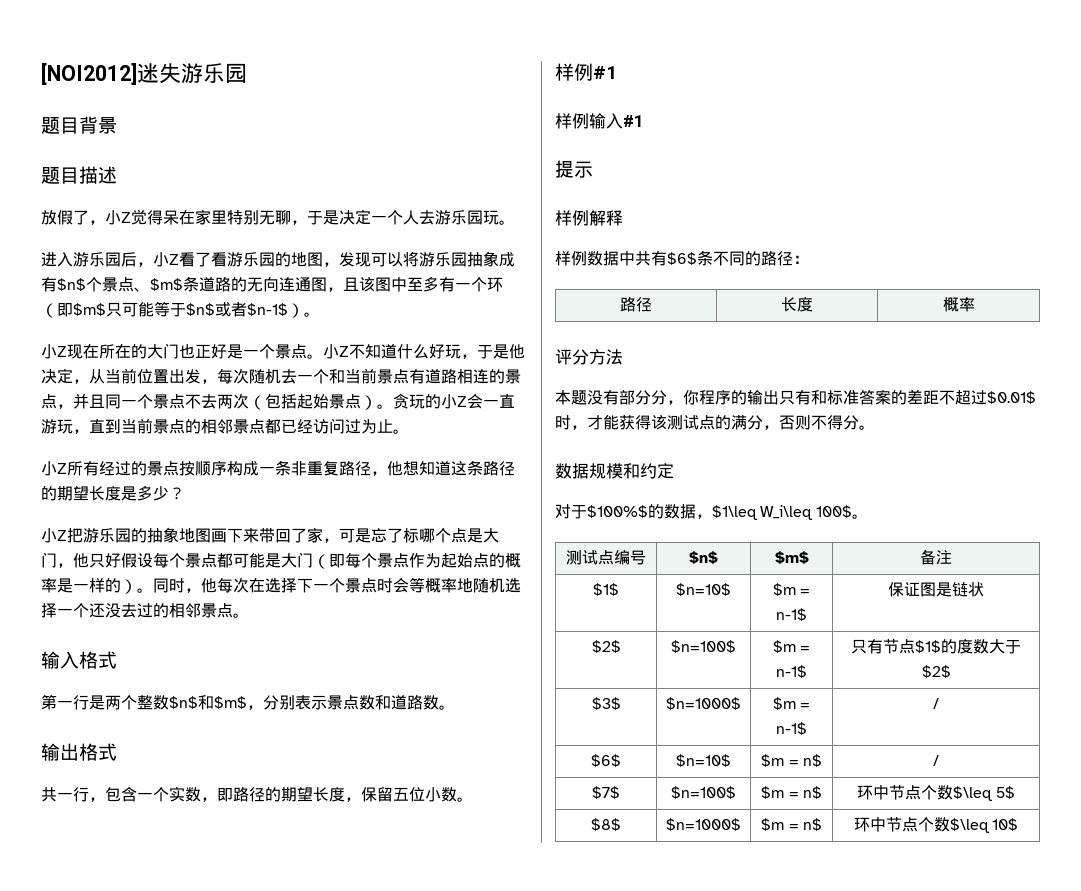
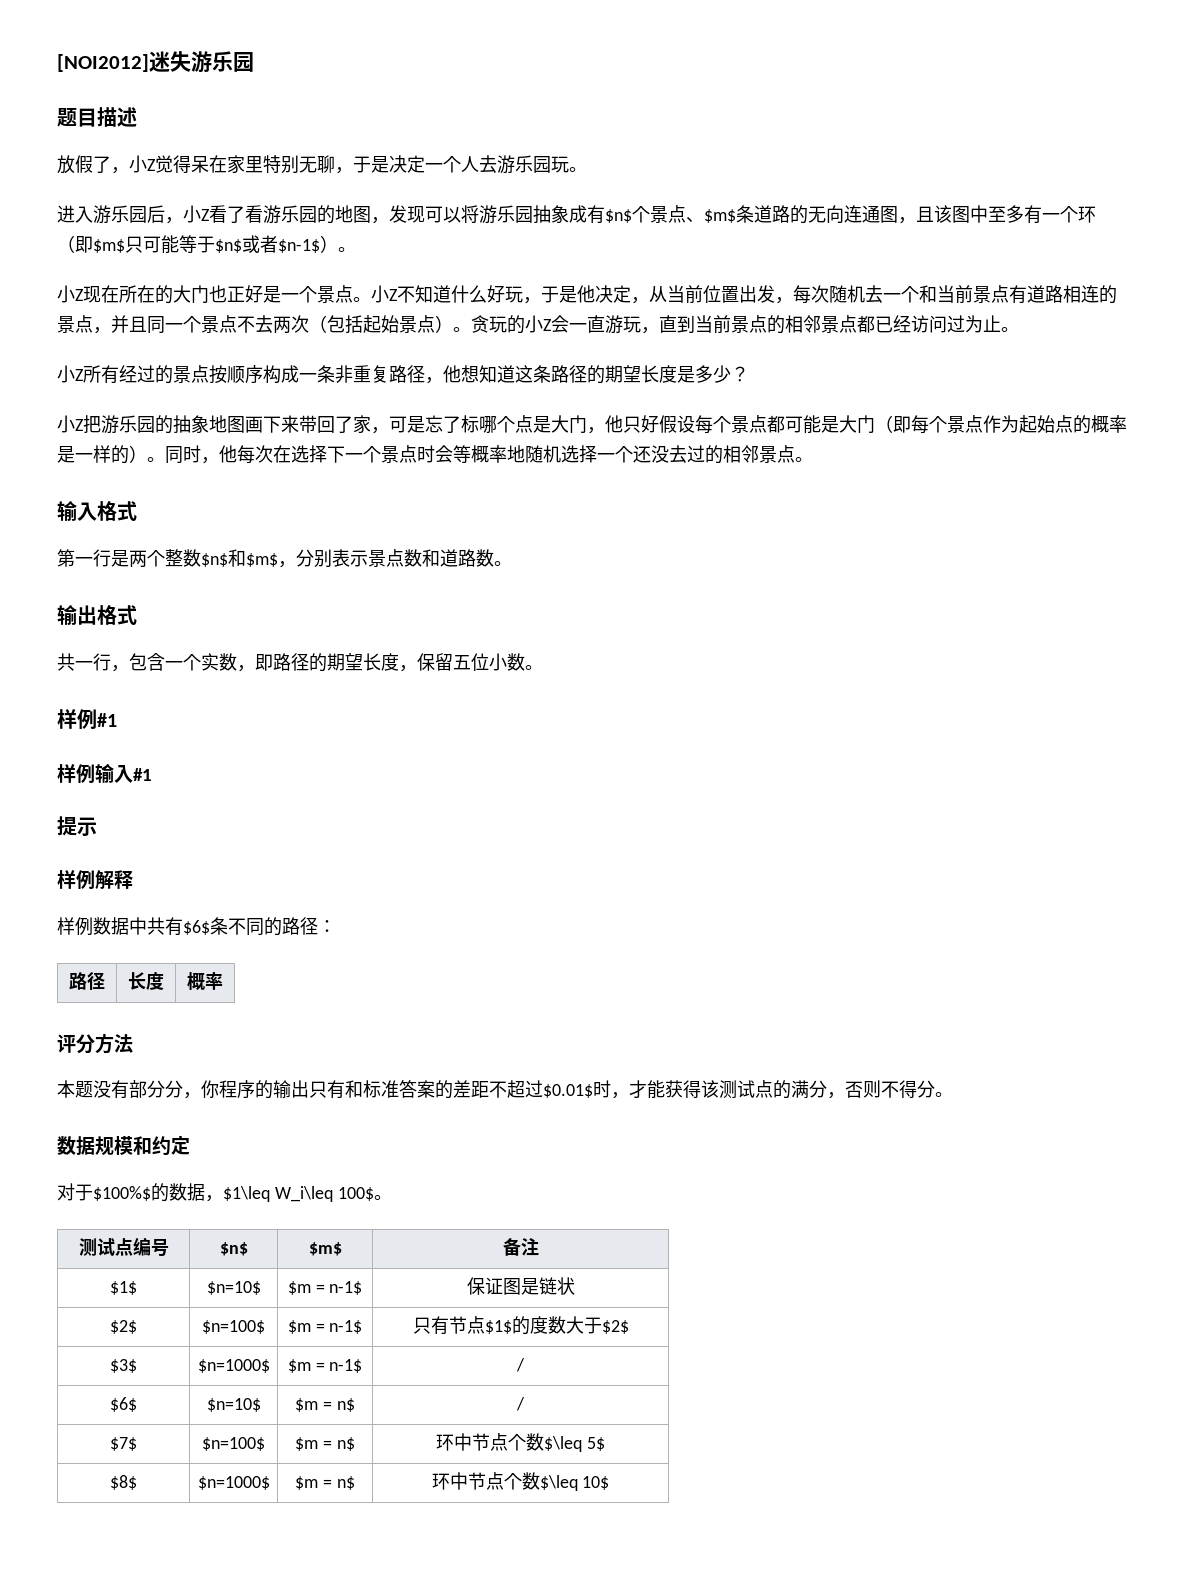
- 题目背景

